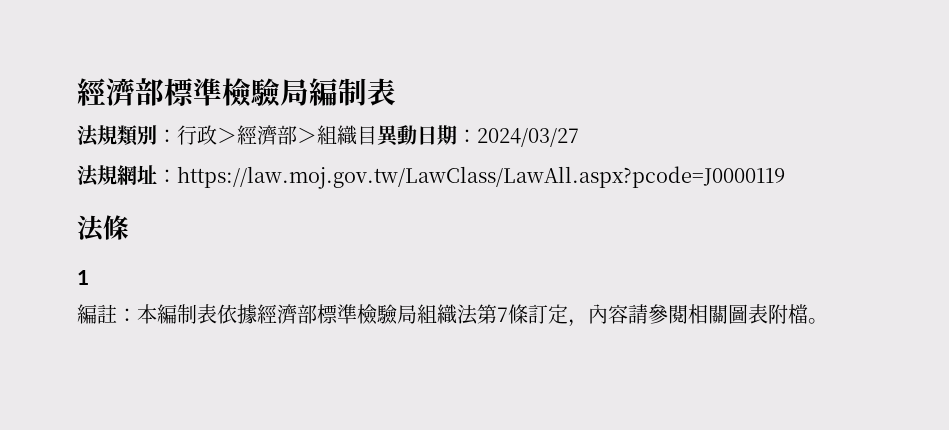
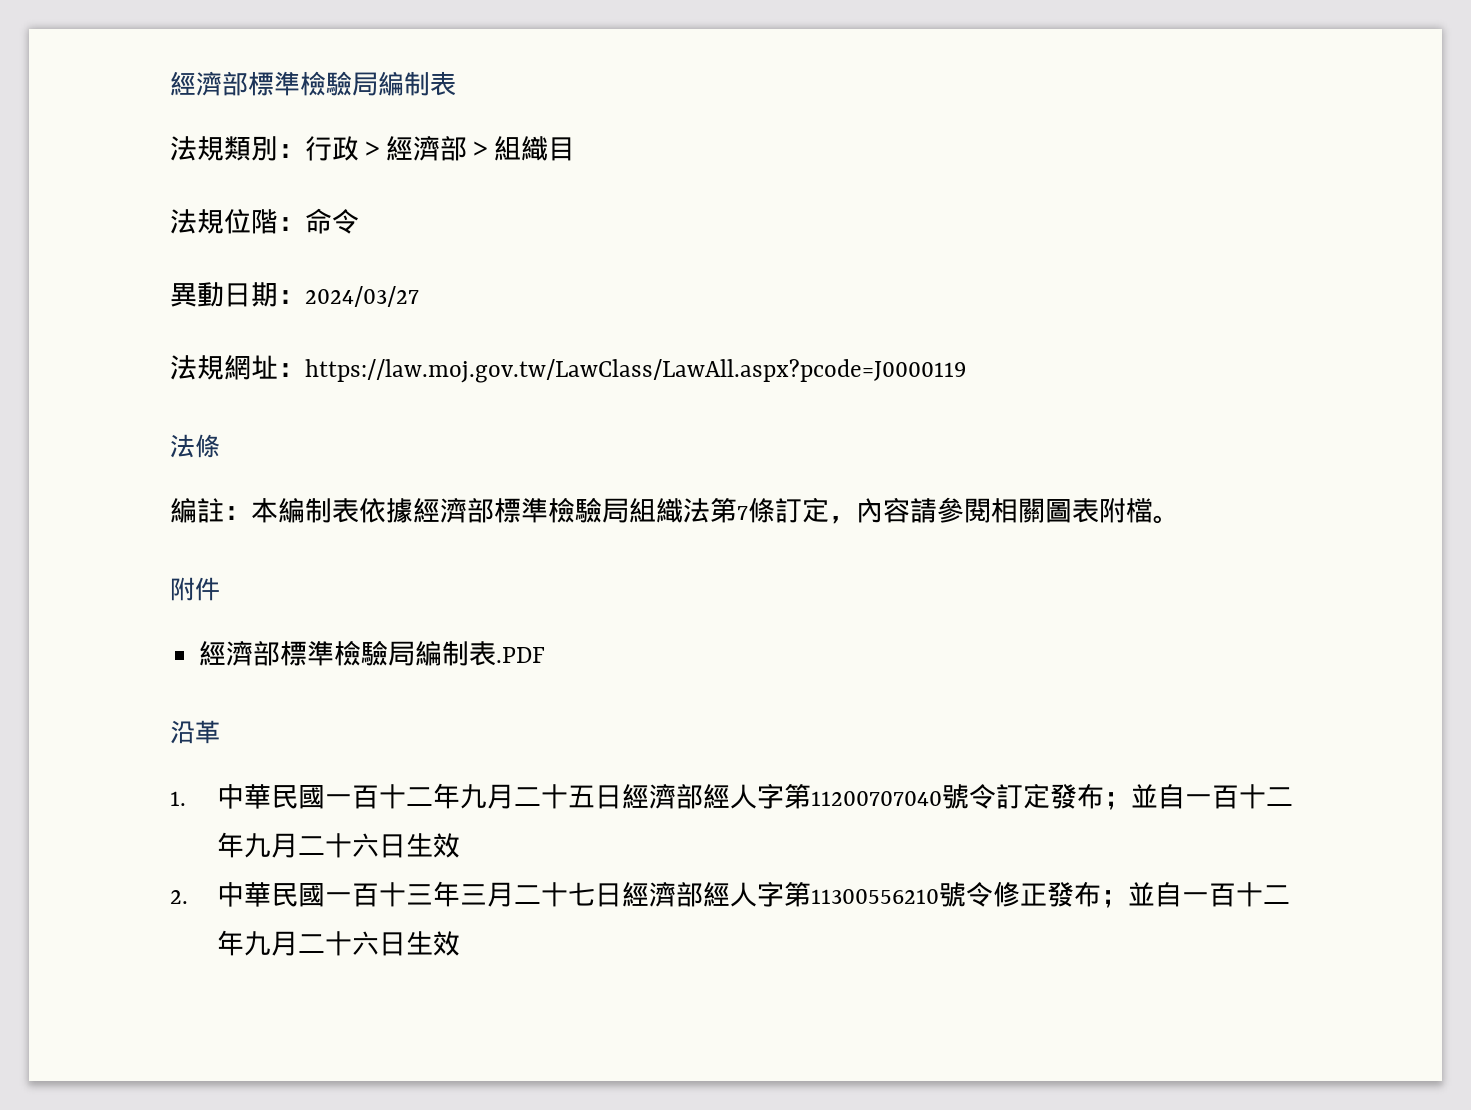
- 法規類別：行政＞經濟部＞組織目異動日期：2024/03/27
+ 法規類別：行政＞經濟部＞組織目
+ 法規位階：命令
+ 異動日期：2024/03/27
- 1
+ 附件
+ 經濟部標準檢驗局編制表.PDF
+ 沿革
+ 1.中華民國一百十二年九月二十五日經濟部經人字第11200707040號令訂定發布；並自一百十二年九月二十六日生效
+ 2.中華民國一百十三年三月二十七日經濟部經人字第11300556210號令修正發布；並自一百十二年九月二十六日生效

